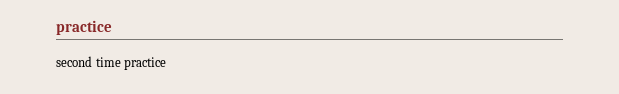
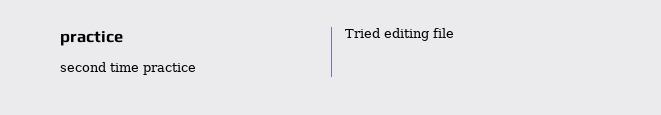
+ Tried editing file

